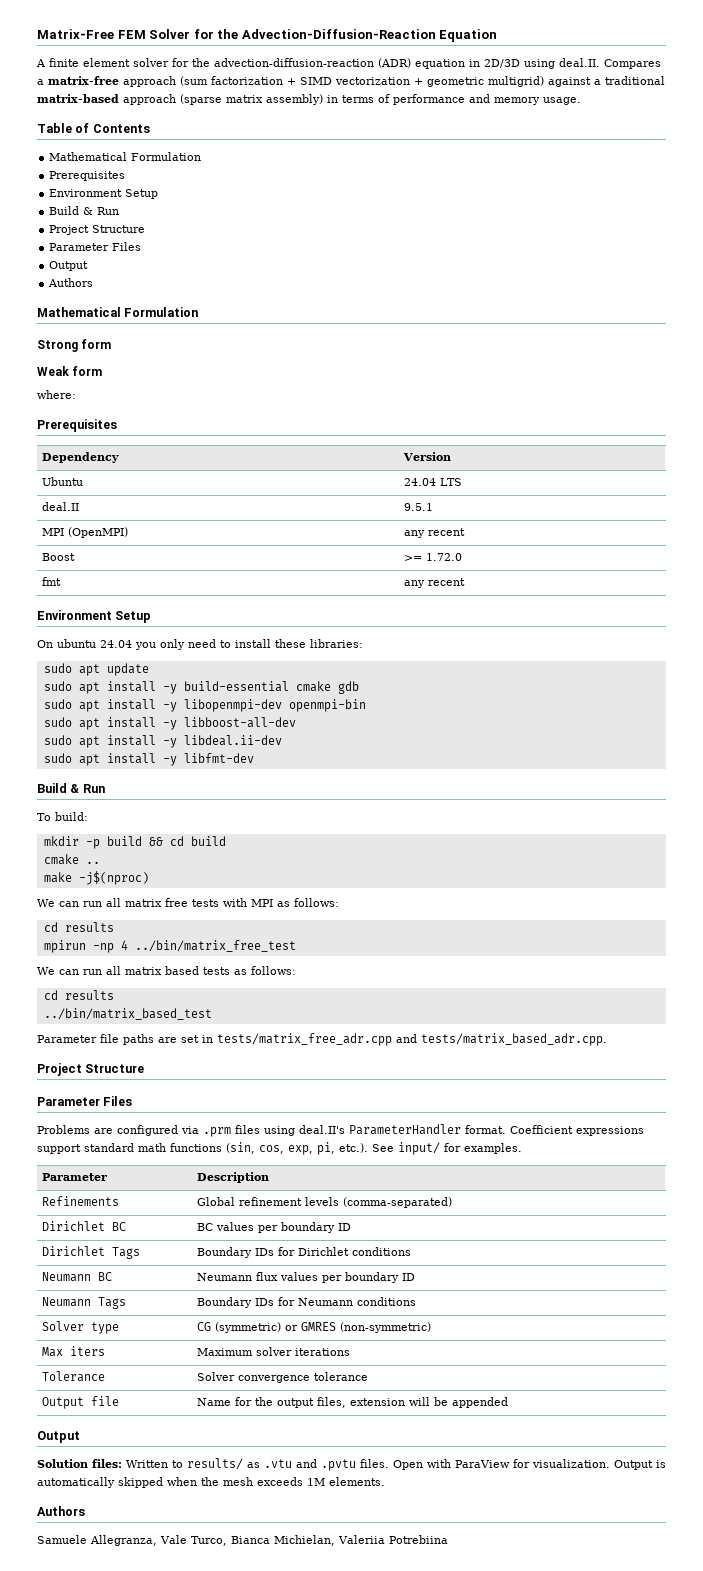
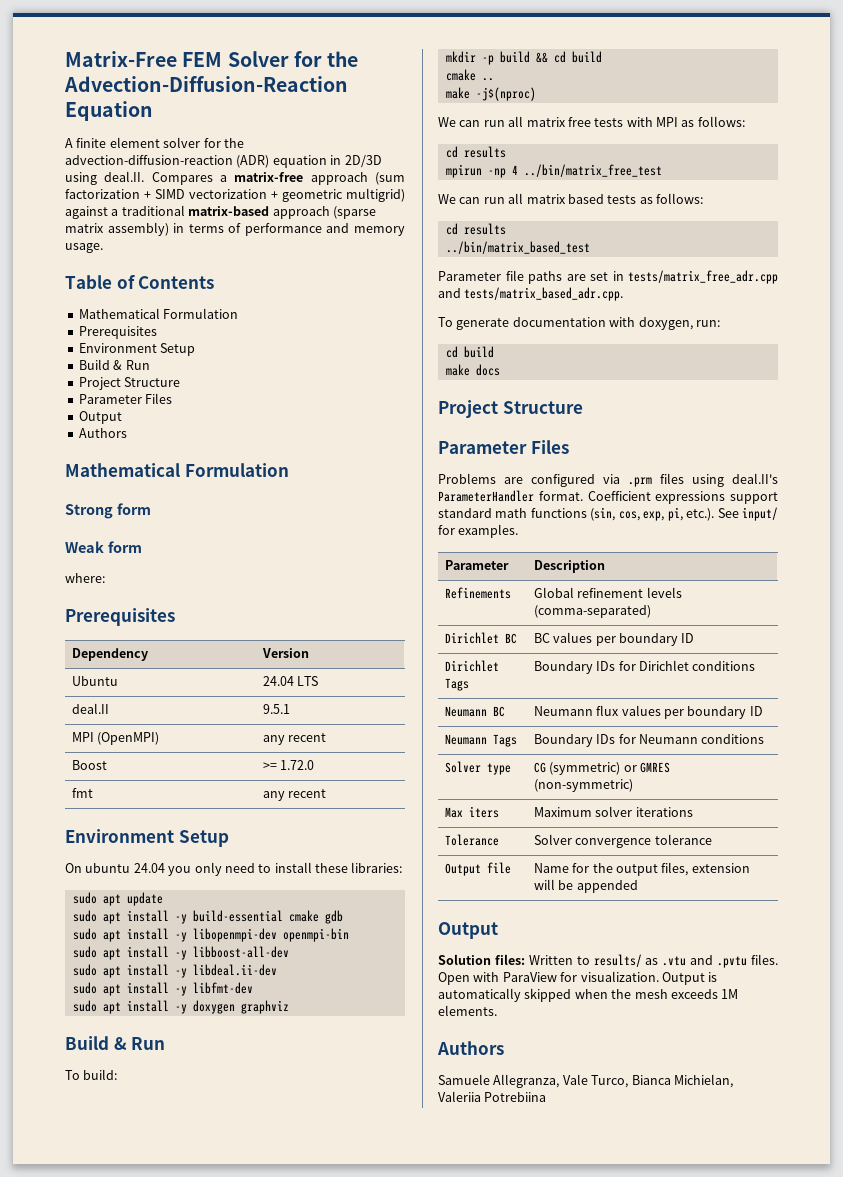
+ sudo apt install -y doxygen graphviz
+ To generate documentation with doxygen, run:
+ cd build
+ make docs

